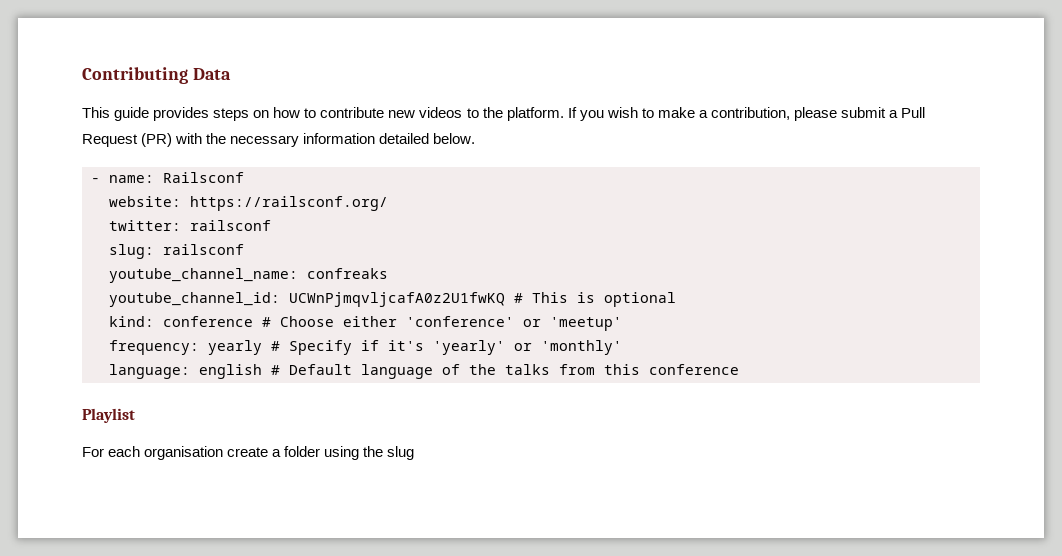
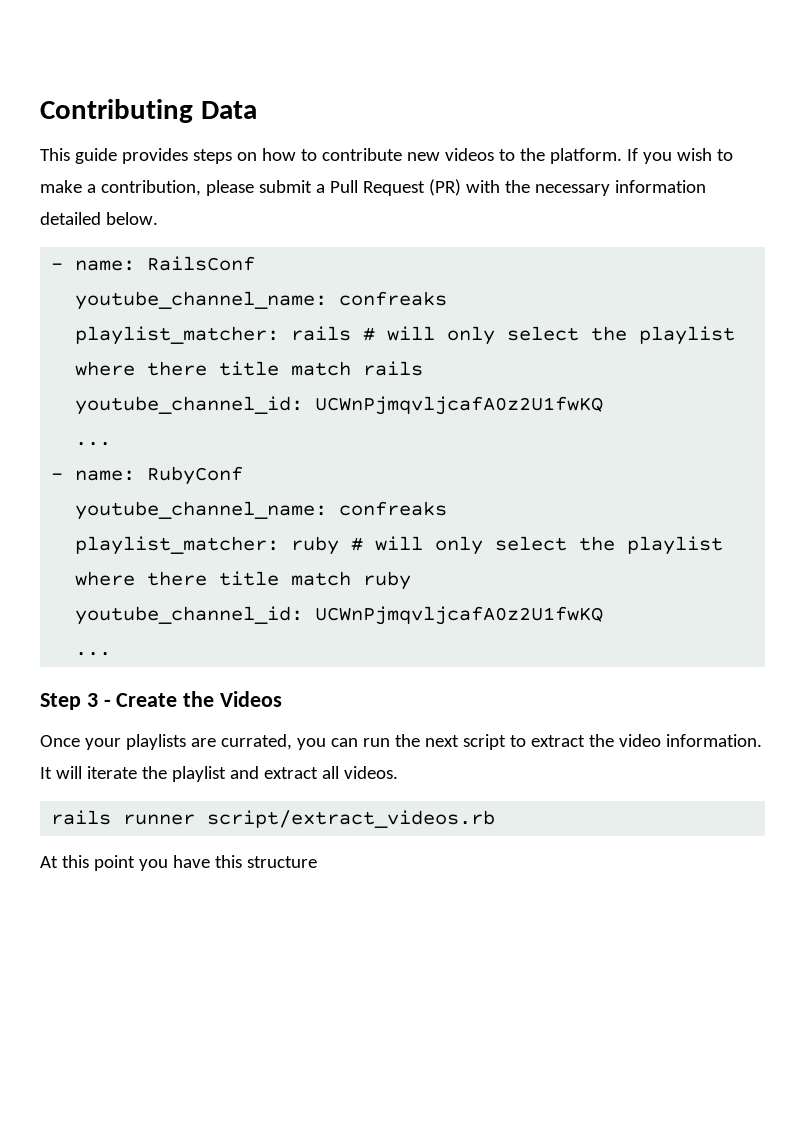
- - name: Railsconf
- website: https://railsconf.org/
- twitter: railsconf
- slug: railsconf
+ - name: RailsConf
  youtube_channel_name: confreaks
- youtube_channel_id: UCWnPjmqvljcafA0z2U1fwKQ # This is optional
- kind: conference # Choose either 'conference' or 'meetup'
- frequency: yearly # Specify if it's 'yearly' or 'monthly'
- language: english # Default language of the talks from this conference
- Playlist
- For each organisation create a folder using the slug
+ playlist_matcher: rails # will only select the playlist where there title match rails
+ youtube_channel_id: UCWnPjmqvljcafA0z2U1fwKQ
+ ...
+ - name: RubyConf
+ youtube_channel_name: confreaks
+ playlist_matcher: ruby # will only select the playlist where there title match ruby
+ youtube_channel_id: UCWnPjmqvljcafA0z2U1fwKQ
+ ...
+ Step 3 - Create the Videos
+ Once your playlists are currated, you can run the next script to extract the video information. It will iterate the playlist and extract all videos.
+ rails runner script/extract_videos.rb
+ At this point you have this structure

